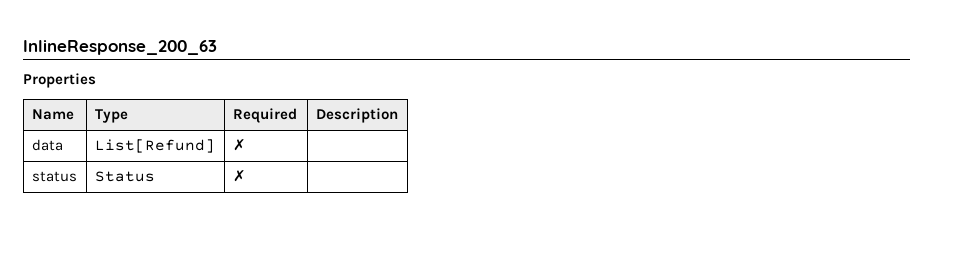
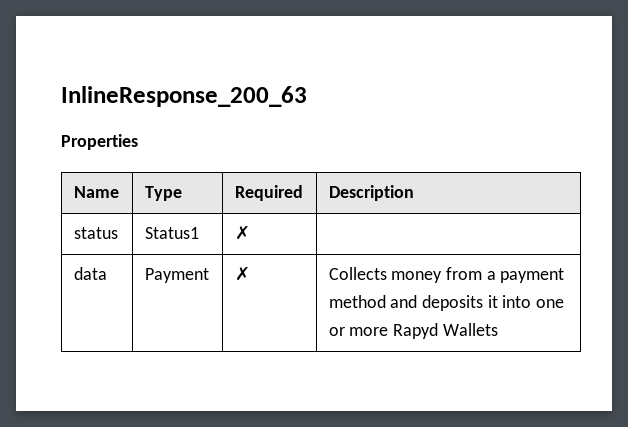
- data | List[Refund] | ✗ |
+ status | Status1 | ✗ |
- status | Status | ✗ |
+ data | Payment | ✗ | Collects money from a payment method and deposits it into one or more Rapyd Wallets

